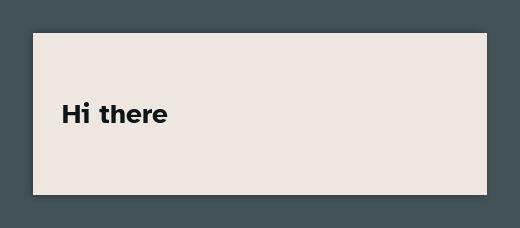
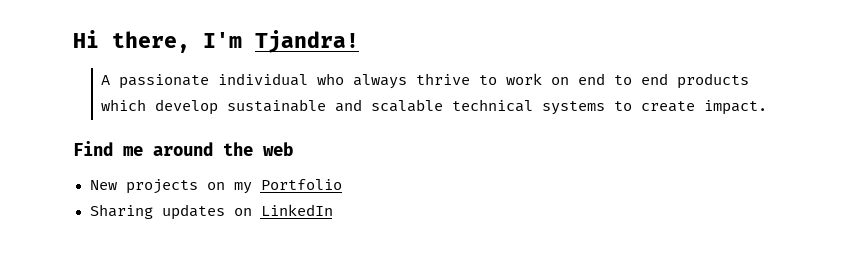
- Hi there
+ Hi there, I'm Tjandra!
+ A passionate individual who always thrive to work on end to end products which develop sustainable and scalable technical systems to create impact.
+ Find me around the web
+ New projects on my Portfolio
+ Sharing updates on LinkedIn

